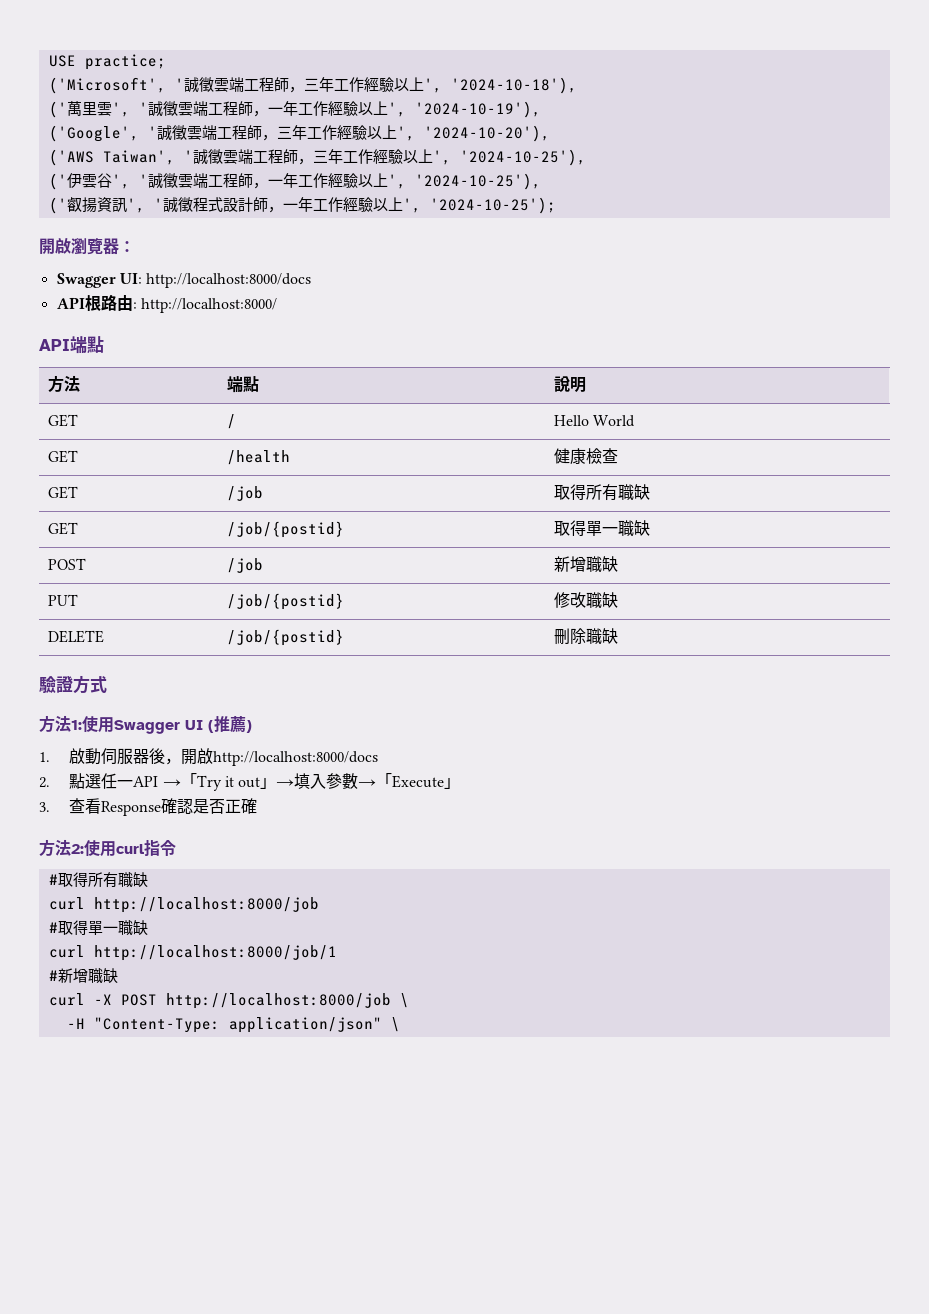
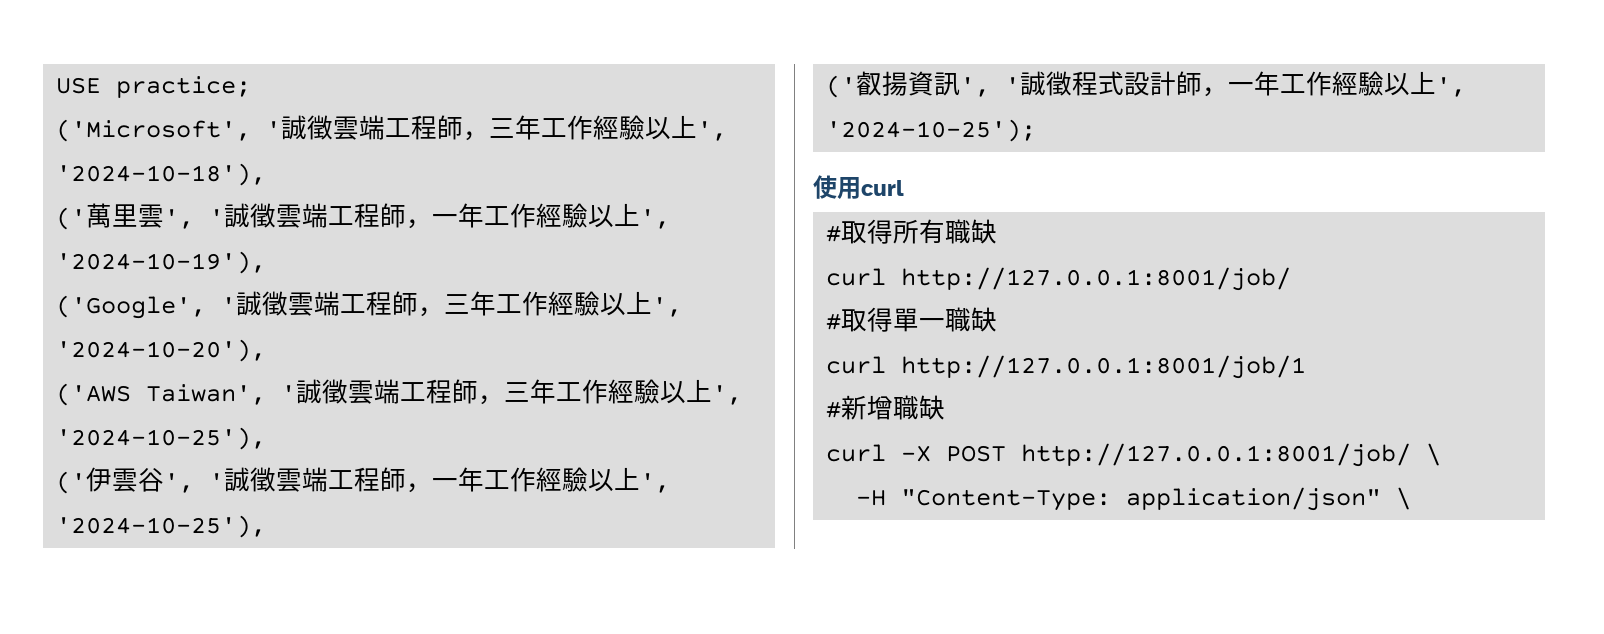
- 開啟瀏覽器：
- Swagger UI: http://localhost:8000/docs
- API根路由: http://localhost:8000/
- API端點
- 方法 | 端點 | 說明
- GET | / | Hello World
- GET | /health | 健康檢查
- GET | /job | 取得所有職缺
- GET | /job/{postid} | 取得單一職缺
- POST | /job | 新增職缺
- PUT | /job/{postid} | 修改職缺
- DELETE | /job/{postid} | 刪除職缺
- 驗證方式
- 方法1:使用Swagger UI (推薦)
- 1.啟動伺服器後，開啟http://localhost:8000/docs
- 2.點選任一API →「Try it out」→填入參數→「Execute」
- 3.查看Response確認是否正確
- 方法2:使用curl指令
+ 使用curl
- curl http://localhost:8000/job
+ curl http://127.0.0.1:8001/job/
- curl http://localhost:8000/job/1
+ curl http://127.0.0.1:8001/job/1
- curl -X POST http://localhost:8000/job \
+ curl -X POST http://127.0.0.1:8001/job/ \

